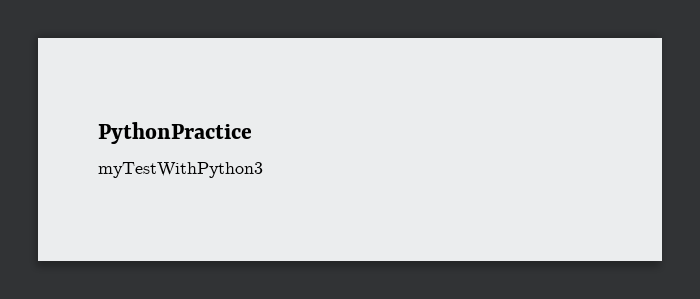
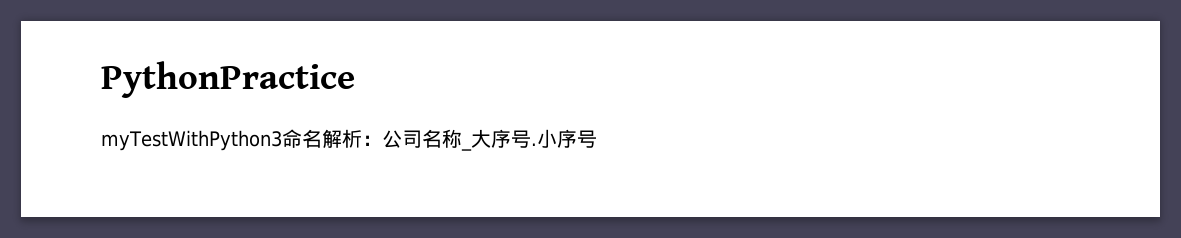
- myTestWithPython3
+ myTestWithPython3命名解析：公司名称_大序号.小序号

